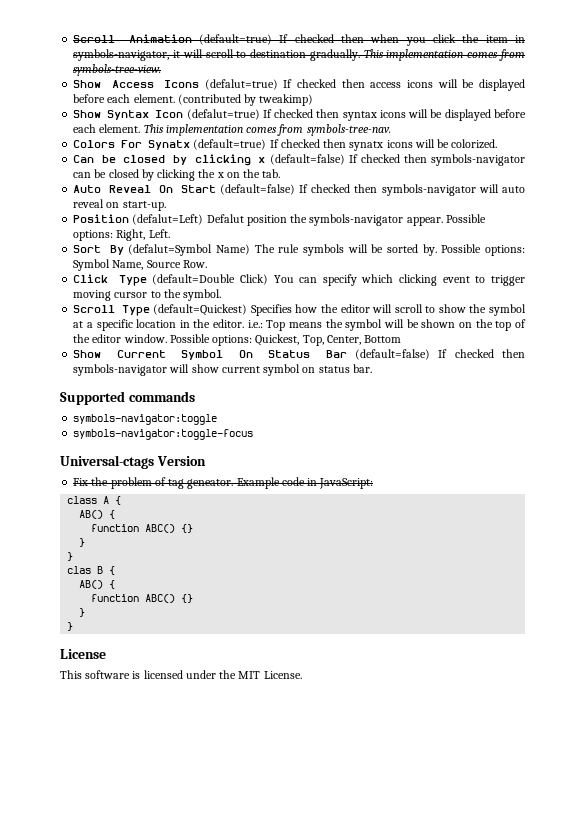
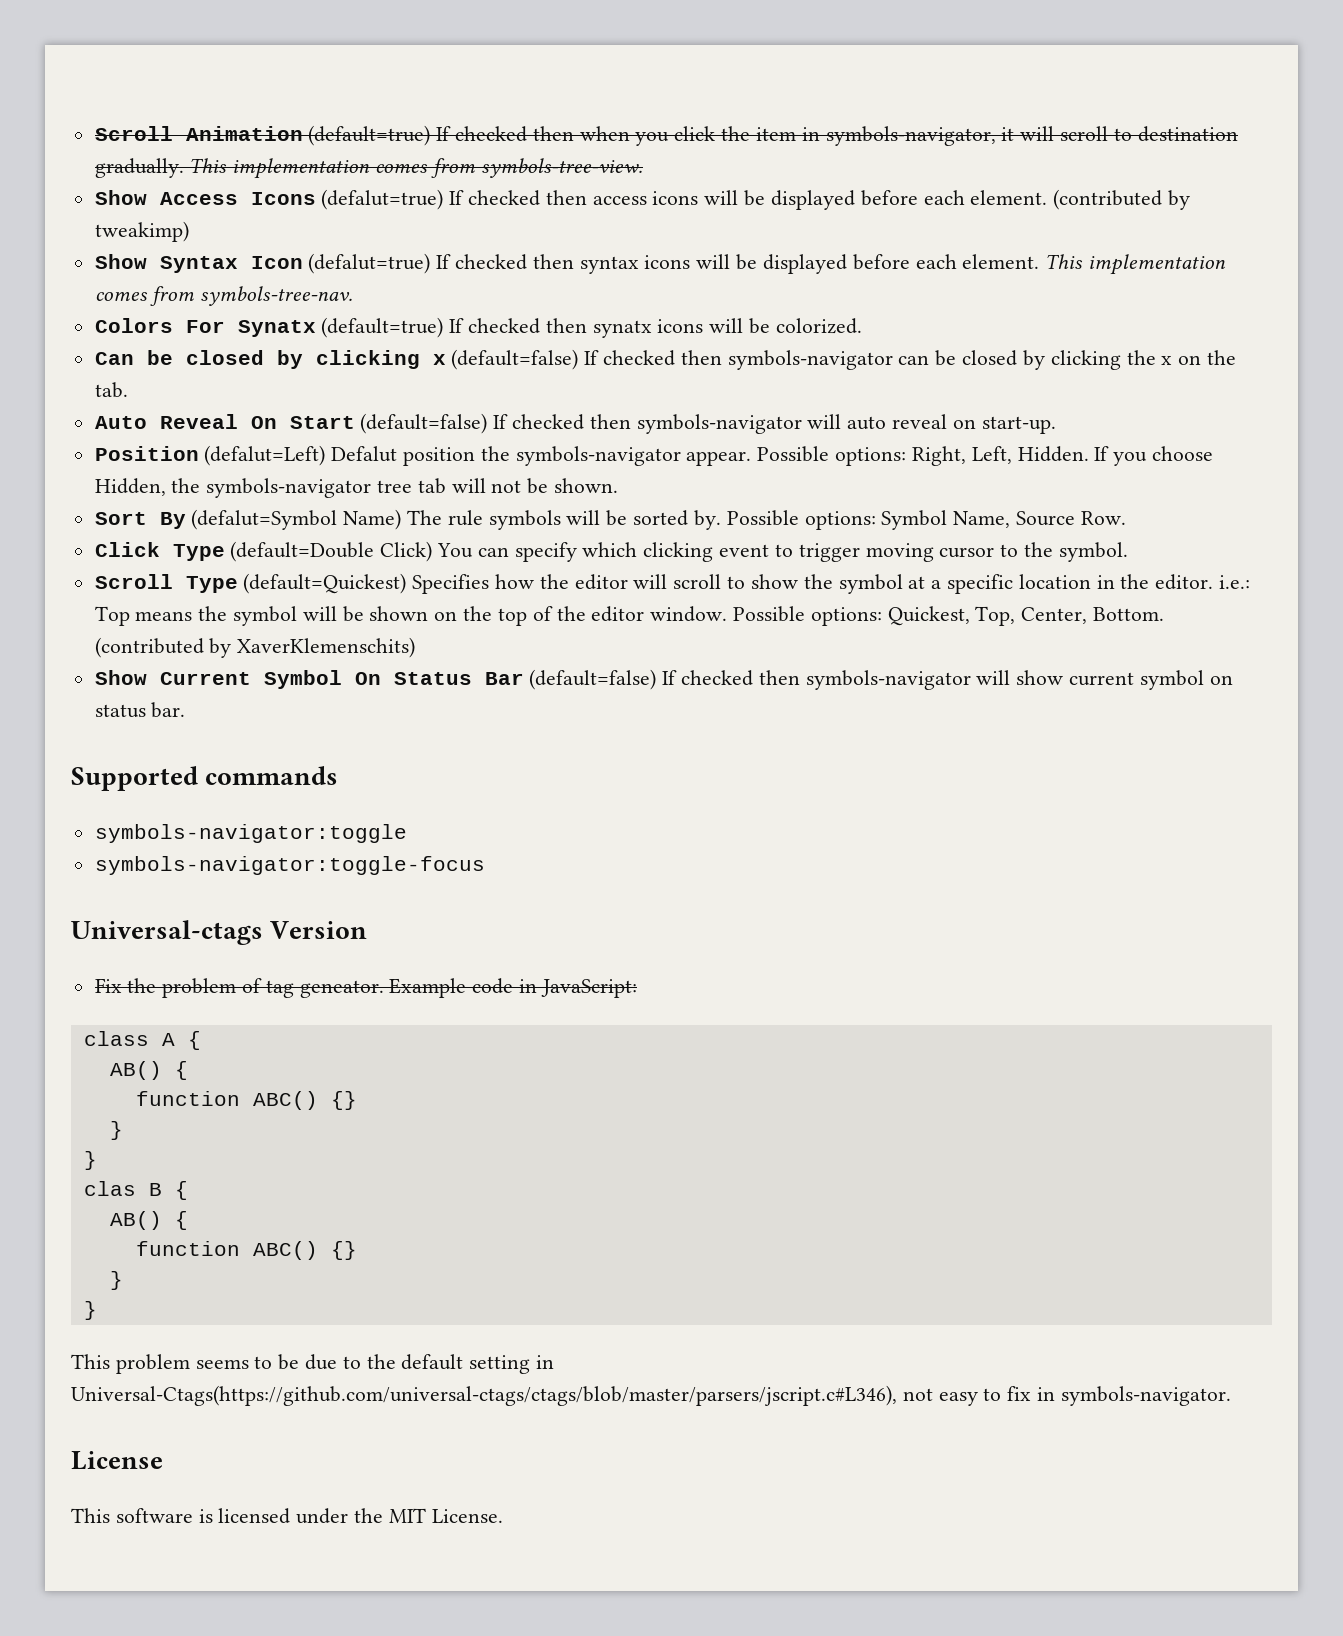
- Possible options: Right, Left.
+ Possible options: Right, Left, Hidden. If you choose Hidden, the symbols-navigator tree tab will not be shown.
- Possible options: Quickest, Top, Center, Bottom
+ Possible options: Quickest, Top, Center, Bottom. (contributed by XaverKlemenschits)
+ This problem seems to be due to the default setting in Universal-Ctags(https://github.com/universal-ctags/ctags/blob/master/parsers/jscript.c#L346), not easy to fix in symbols-navigator.

